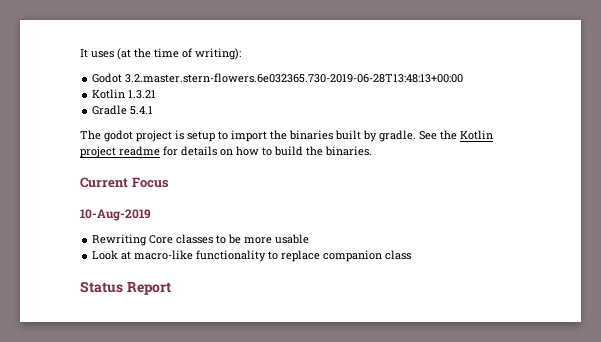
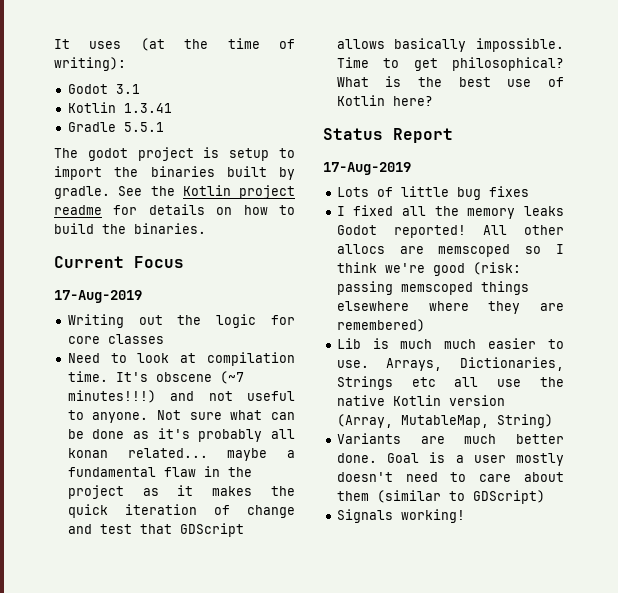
- Godot 3.2.master.stern-flowers.6e032365.730-2019-06-28T13:48:13+00:00
- Kotlin 1.3.21
+ Godot 3.1
+ Kotlin 1.3.41
- Gradle 5.4.1
+ Gradle 5.5.1
  Current Focus
- 10-Aug-2019
- Rewriting Core classes to be more usable
- Look at macro-like functionality to replace companion class
+ 17-Aug-2019
+ Writing out the logic for core classes
+ Need to look at compilation time. It's obscene (~7 minutes!!!) and not useful to anyone. Not sure what can be done as it's probably all konan related... maybe a fundamental flaw in the project as it makes the quick iteration of change and test that GDScript allows basically impossible. Time to get philosophical? What is the best use of Kotlin here?
  Status Report
+ 17-Aug-2019
+ Lots of little bug fixes
+ I fixed all the memory leaks Godot reported! All other allocs are memscoped so I think we're good (risk: passing memscoped things elsewhere where they are remembered)
+ Lib is much much easier to use. Arrays, Dictionaries, Strings etc all use the native Kotlin version (Array, MutableMap, String)
+ Variants are much better done. Goal is a user mostly doesn't need to care about them (similar to GDScript)
+ Signals working!

